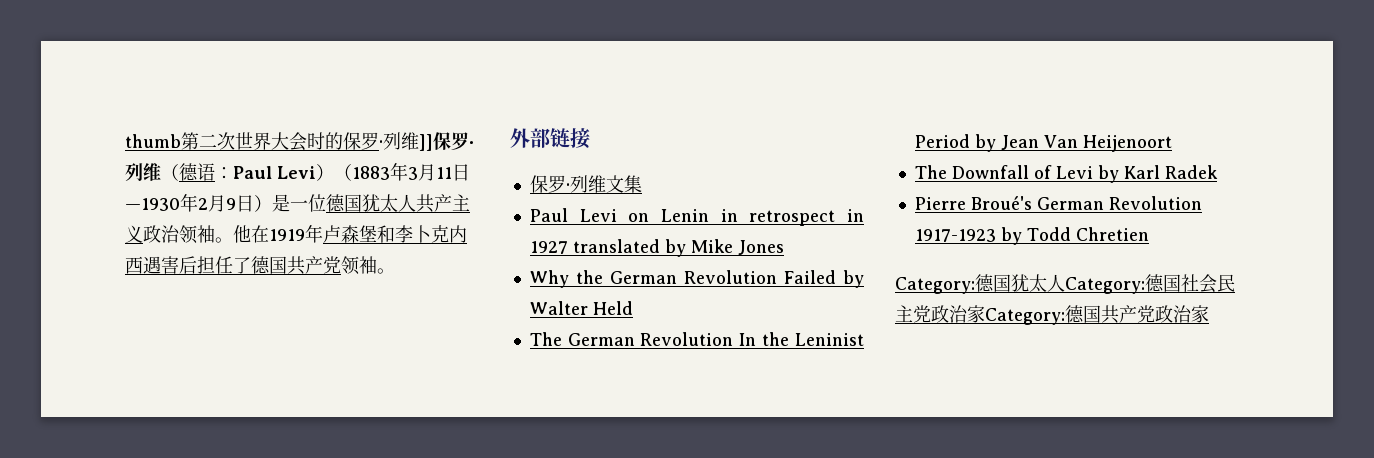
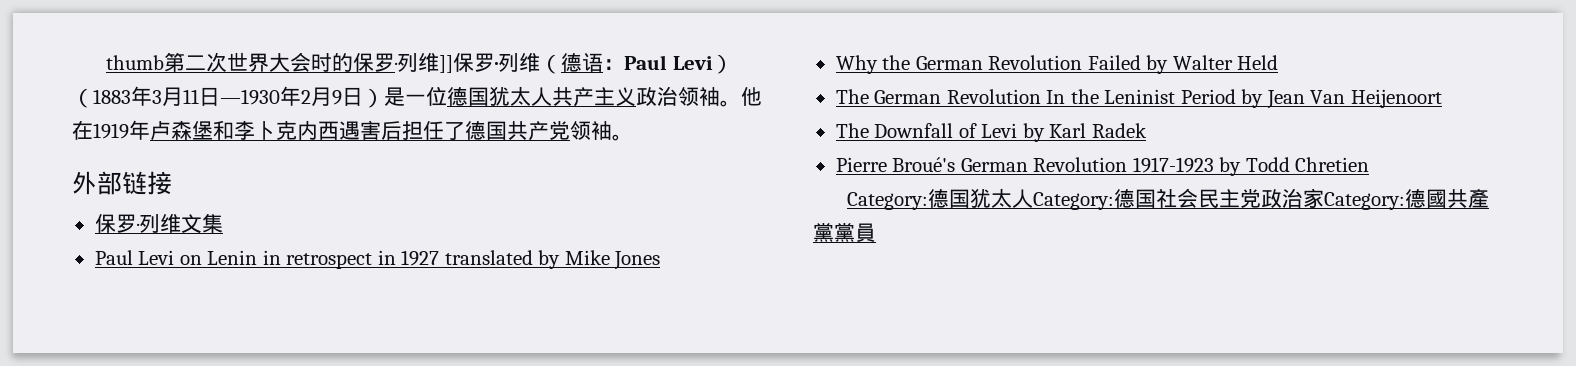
- Category:德国犹太人Category:德国社会民主党政治家Category:德国共产党政治家
+ Category:德国犹太人Category:德国社会民主党政治家Category:德國共產黨黨員

